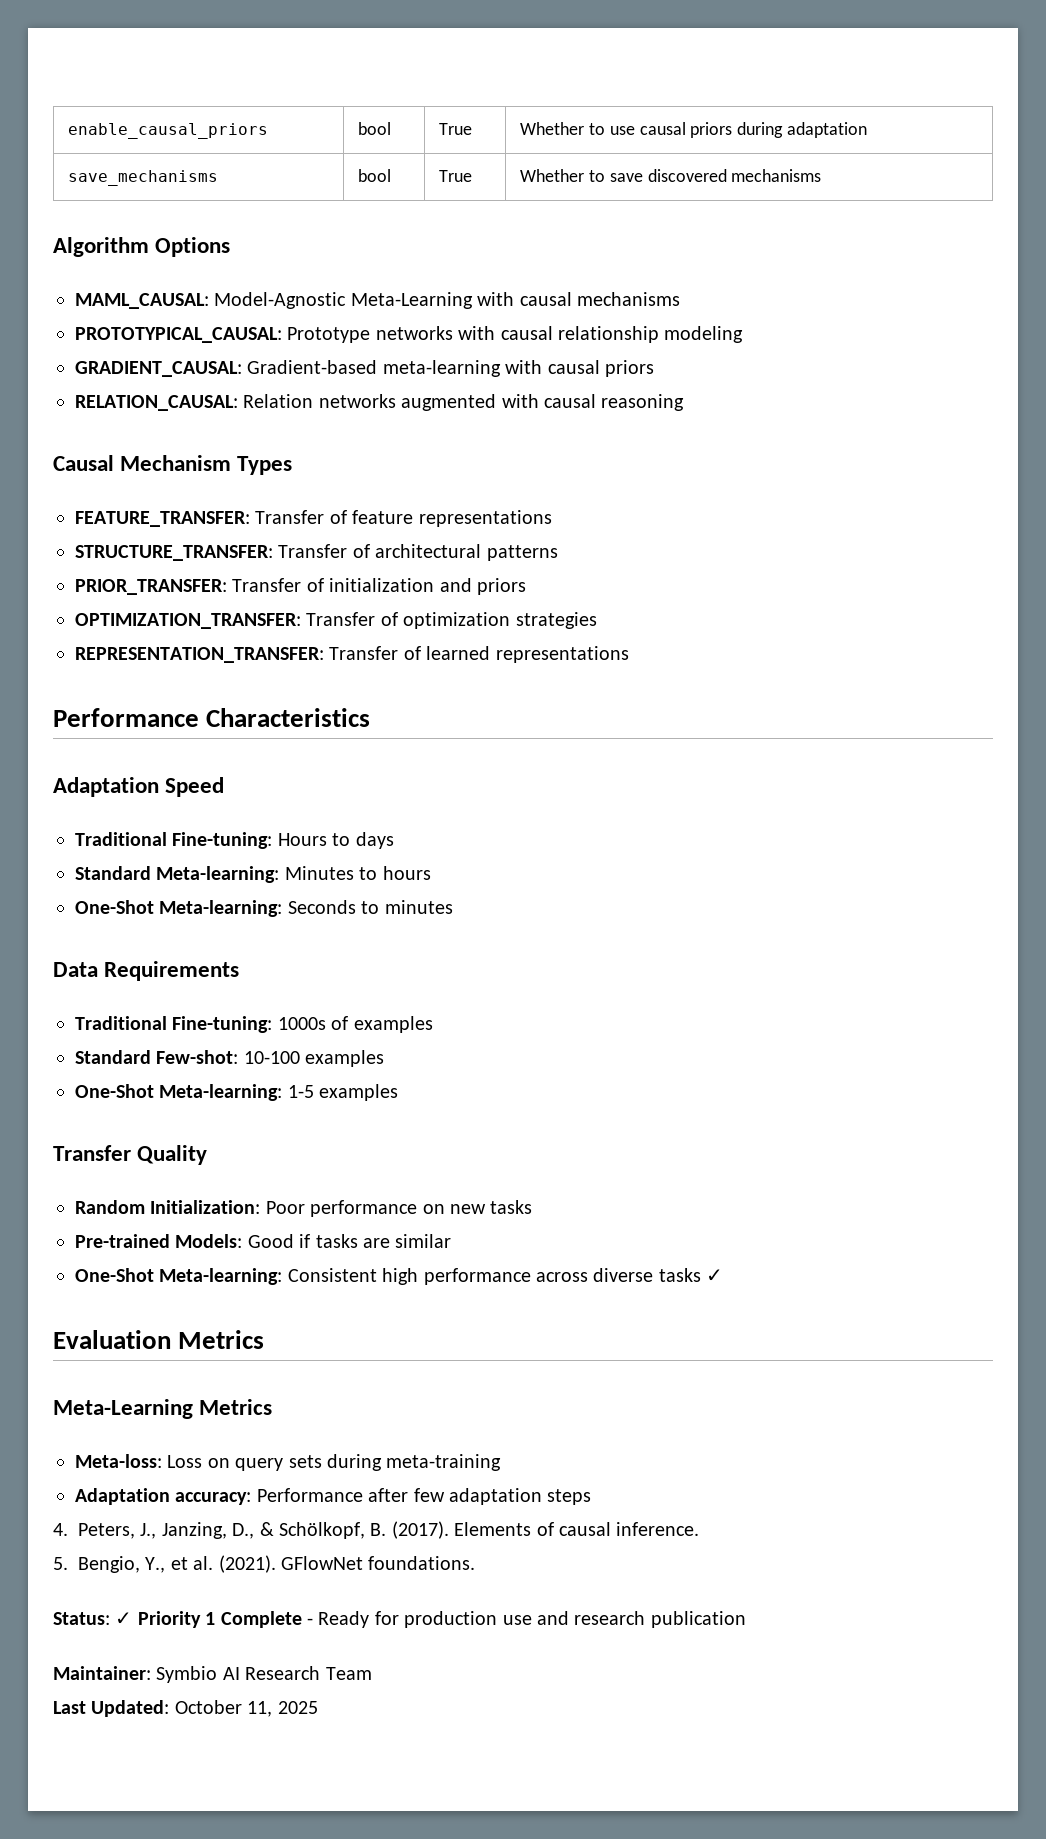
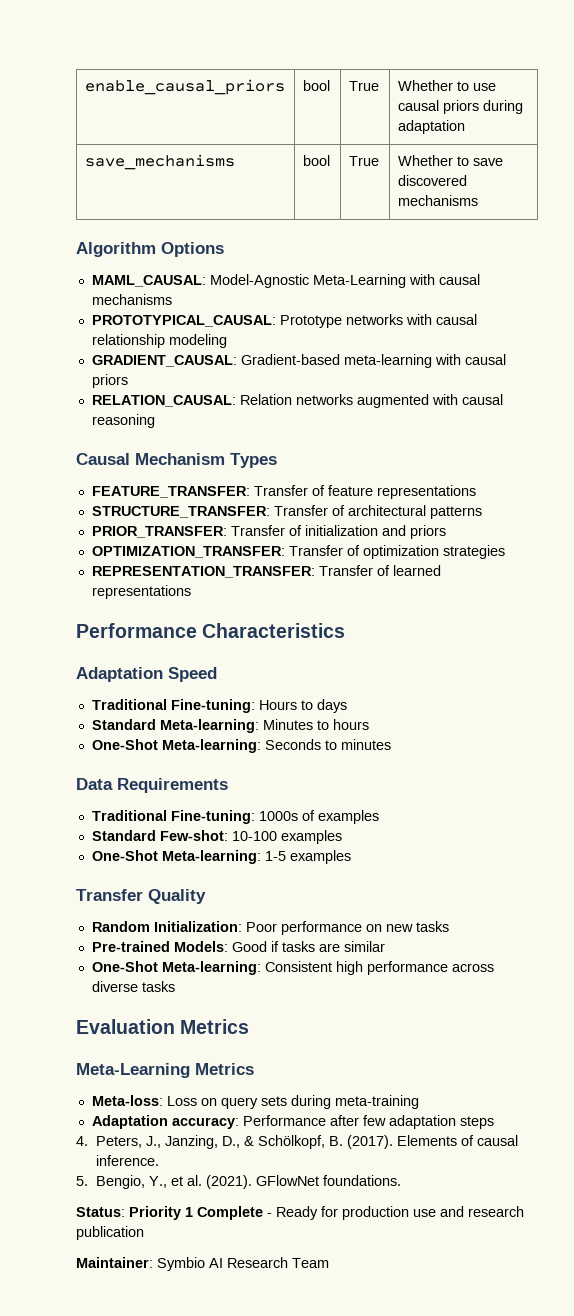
- One-Shot Meta-learning: Consistent high performance across diverse tasks ✓
+ One-Shot Meta-learning: Consistent high performance across diverse tasks
- Status: ✓ Priority 1 Complete - Ready for production use and research publication
+ Status: Priority 1 Complete - Ready for production use and research publication
- Last Updated: October 11, 2025

